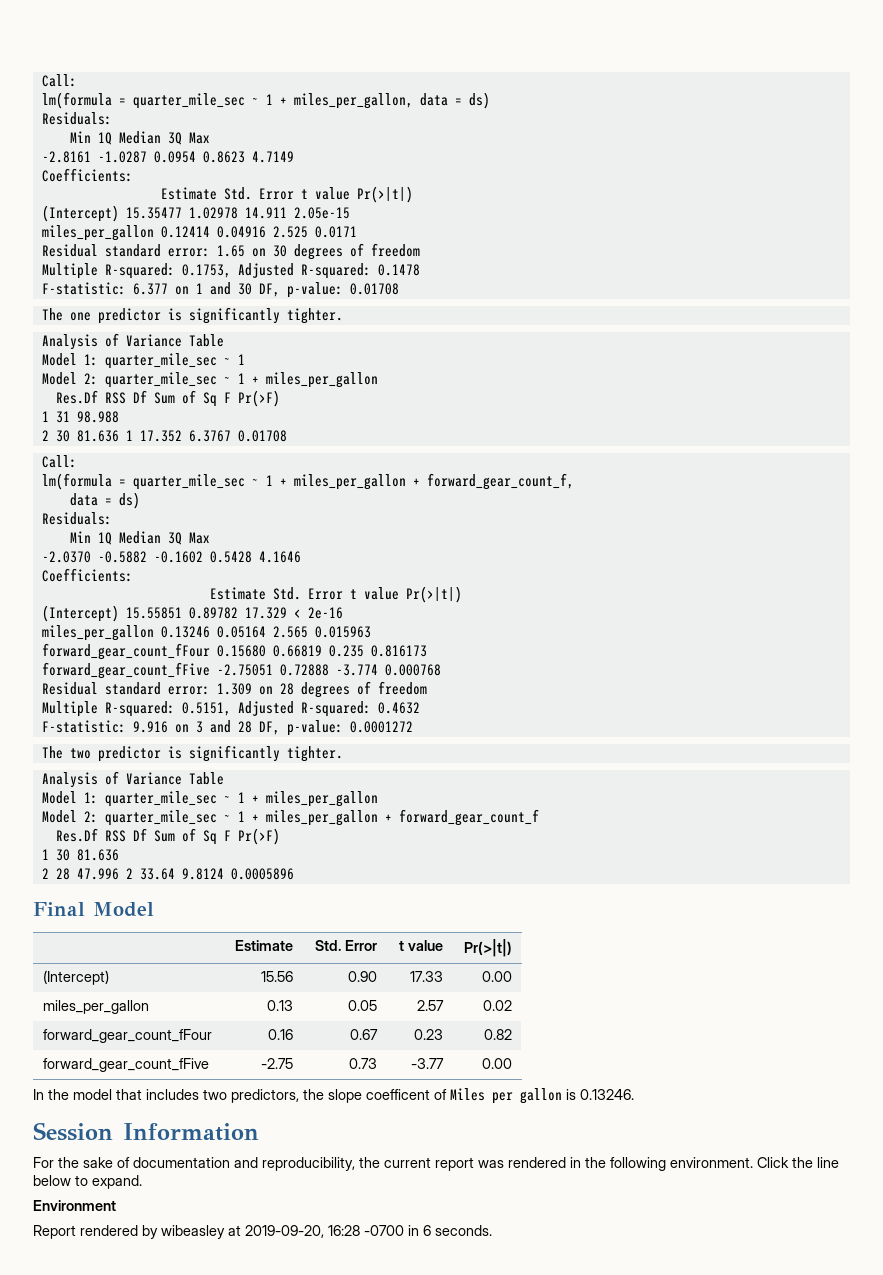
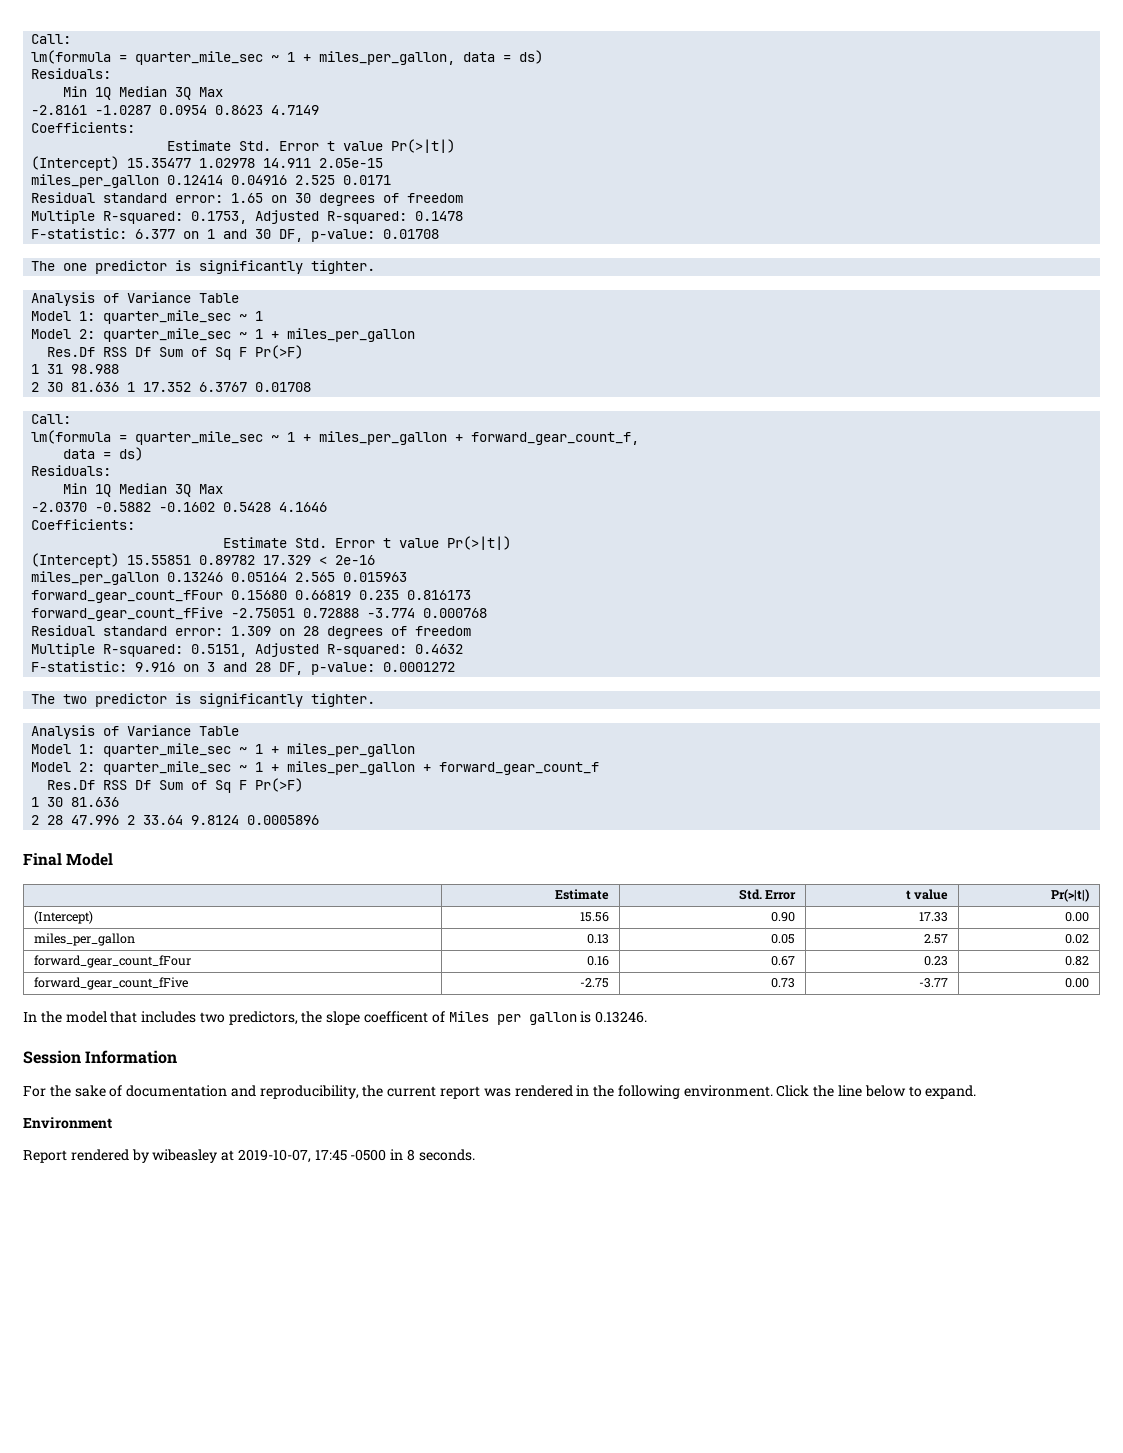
- Report rendered by wibeasley at 2019-09-20, 16:28 -0700 in 6 seconds.
+ Report rendered by wibeasley at 2019-10-07, 17:45 -0500 in 8 seconds.

